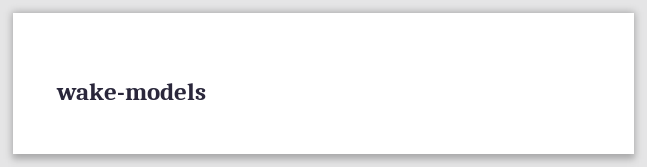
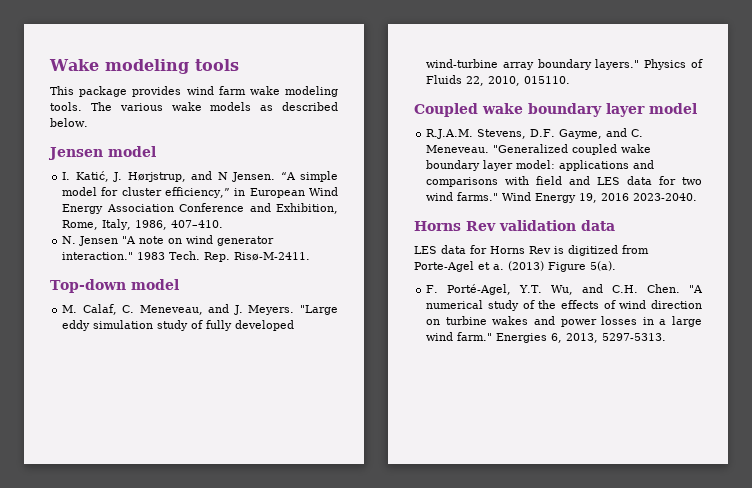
- wake-models
+ Wake modeling tools
+ This package provides wind farm wake modeling tools. The various wake models as described below.
+ Jensen model
+ I. Katić, J. Hørjstrup, and N Jensen. “A simple model for cluster efficiency,” in European Wind Energy Association Conference and Exhibition, Rome, Italy, 1986, 407–410.
+ N. Jensen "A note on wind generator interaction." 1983 Tech. Rep. Risø-M-2411.
+ Top-down model
+ M. Calaf, C. Meneveau, and J. Meyers. "Large eddy simulation study of fully developed wind-turbine array boundary layers." Physics of Fluids 22, 2010, 015110.
+ Coupled wake boundary layer model
+ R.J.A.M. Stevens, D.F. Gayme, and C. Meneveau. "Generalized coupled wake boundary layer model: applications and comparisons with field and LES data for two wind farms." Wind Energy 19, 2016 2023-2040.
+ Horns Rev validation data
+ LES data for Horns Rev is digitized from Porte-Agel et a. (2013) Figure 5(a).
+ F. Porté-Agel, Y.T. Wu, and C.H. Chen. "A numerical study of the effects of wind direction on turbine wakes and power losses in a large wind farm." Energies 6, 2013, 5297-5313.

